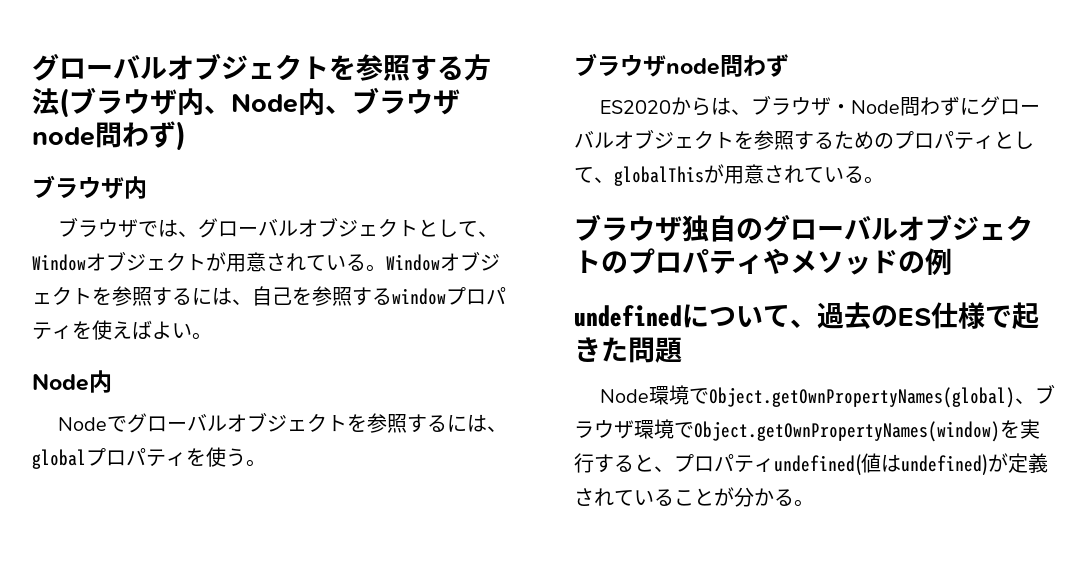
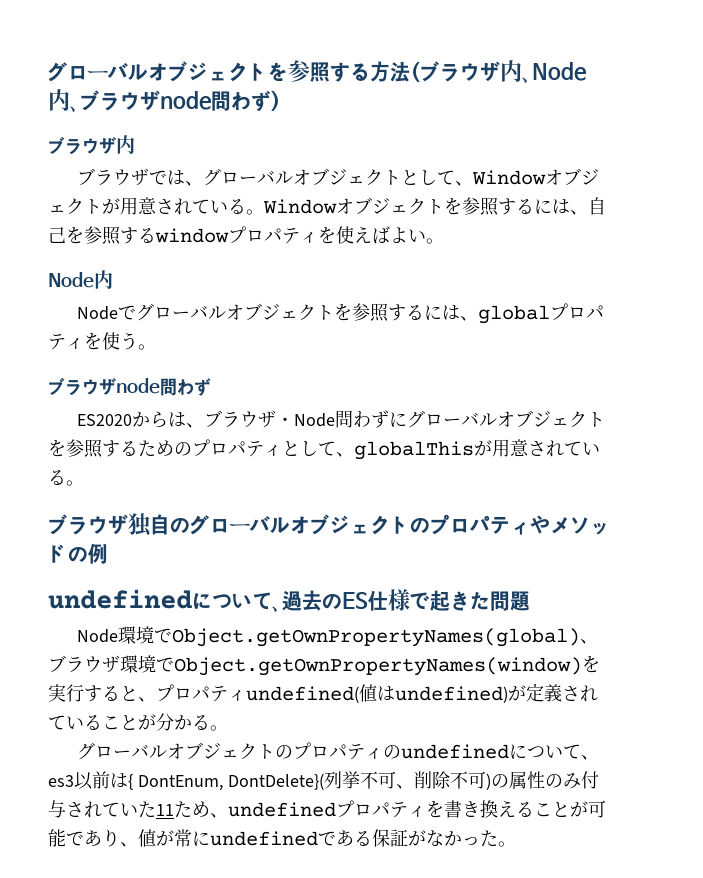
+ グローバルオブジェクトのプロパティのundefinedについて、es3以前は{ DontEnum, DontDelete}(列挙不可、削除不可)の属性のみ付与されていた11ため、undefinedプロパティを書き換えることが可能であり、値が常にundefinedである保証がなかった。

